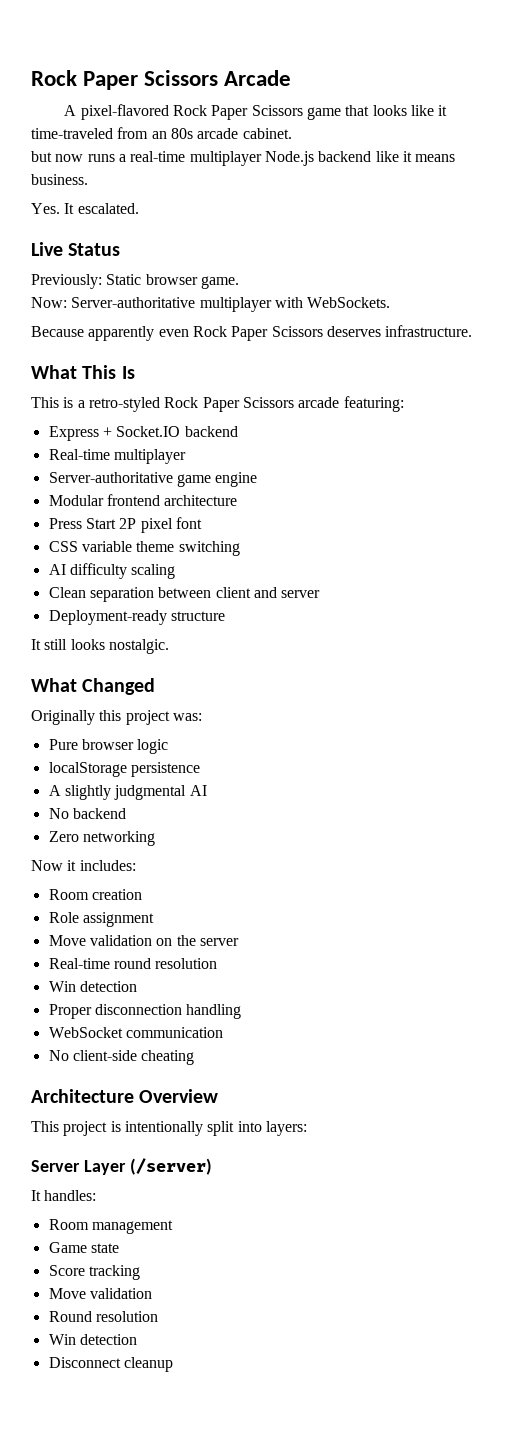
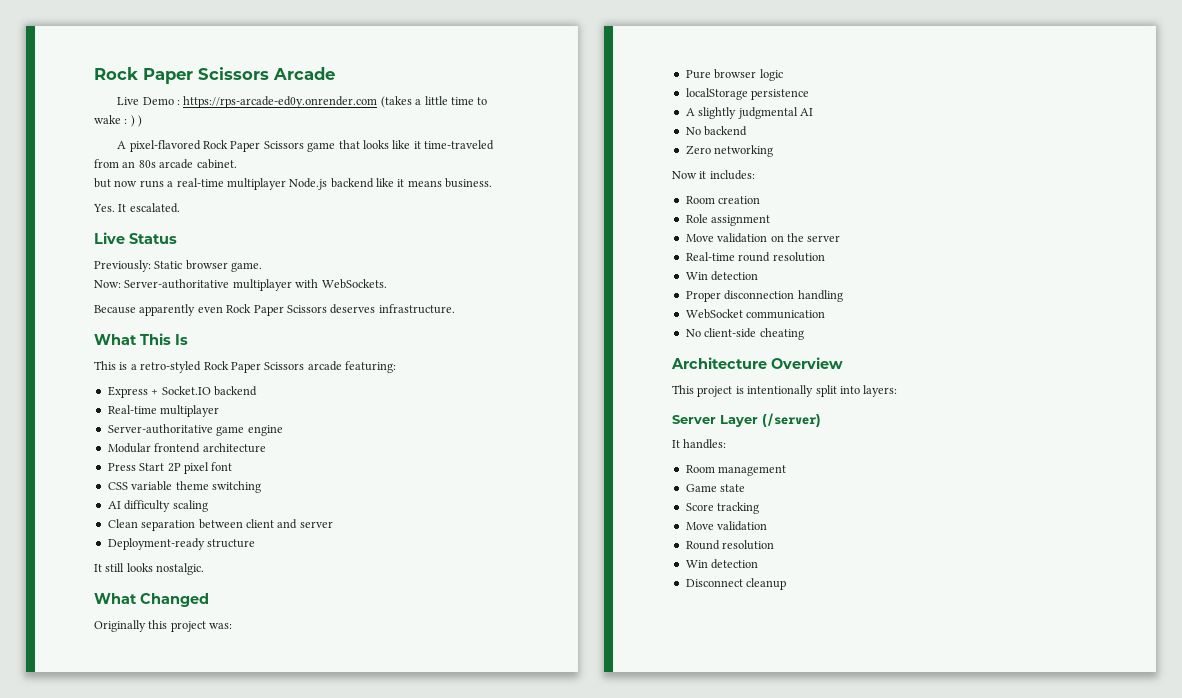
+ Live Demo : https://rps-arcade-ed0y.onrender.com (takes a little time to wake : ) )

